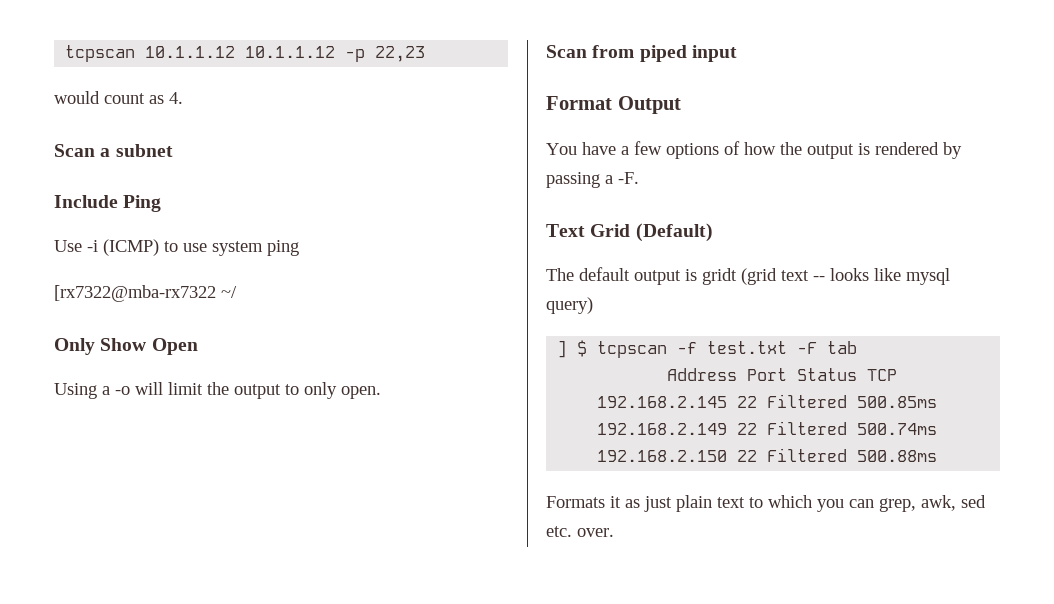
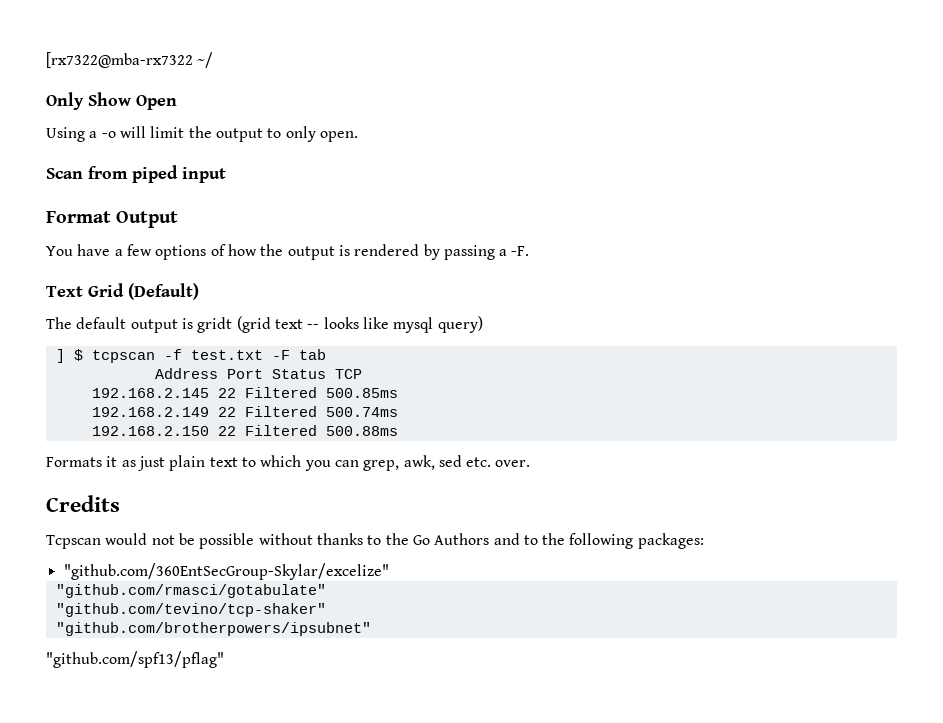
- tcpscan 10.1.1.12 10.1.1.12 -p 22,23
- would count as 4.
- Scan a subnet
- Include Ping
- Use -i (ICMP) to use system ping
+ Credits
+ Tcpscan would not be possible without thanks to the Go Authors and to the following packages:
+ "github.com/360EntSecGroup-Skylar/excelize"
+ "github.com/rmasci/gotabulate"
+ "github.com/tevino/tcp-shaker"
+ "github.com/brotherpowers/ipsubnet"
+ "github.com/spf13/pflag"

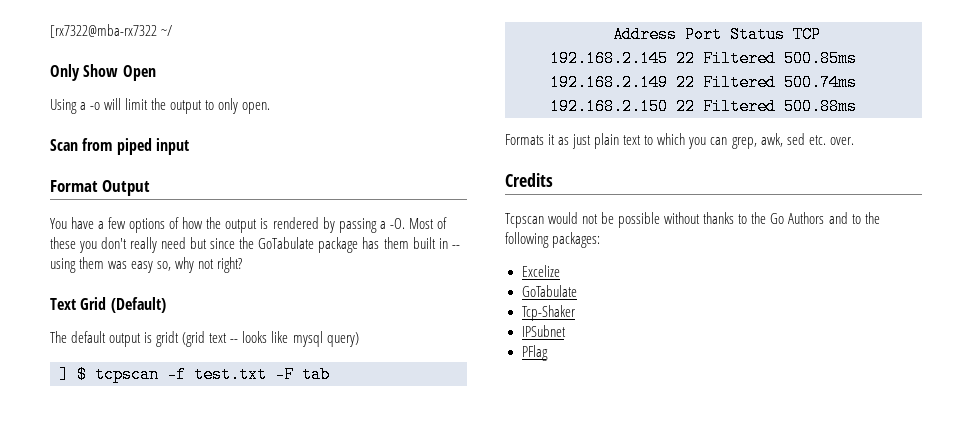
- You have a few options of how the output is rendered by passing a -F.
+ You have a few options of how the output is rendered by passing a -O. Most of these you don't really need but since the GoTabulate package has them built in -- using them was easy so, why not right?
- "github.com/360EntSecGroup-Skylar/excelize"
- "github.com/rmasci/gotabulate"
- "github.com/tevino/tcp-shaker"
- "github.com/brotherpowers/ipsubnet"
- "github.com/spf13/pflag"
+ Excelize
+ GoTabulate
+ Tcp-Shaker
+ IPSubnet
+ PFlag

